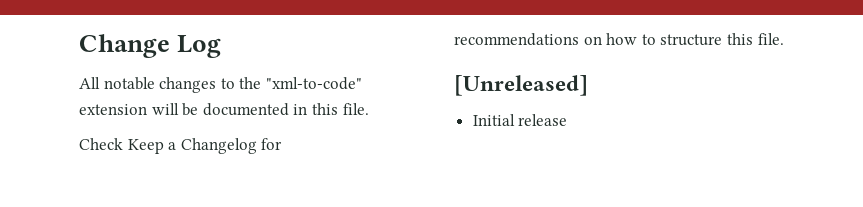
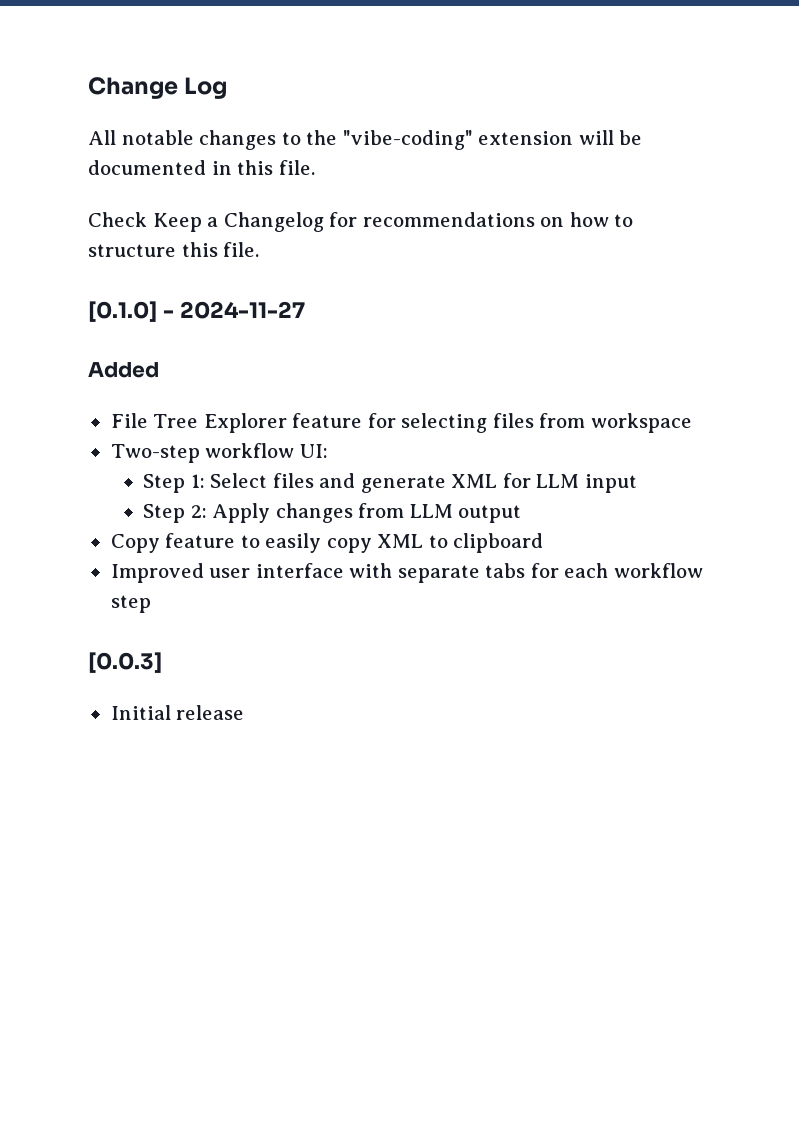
- All notable changes to the "xml-to-code" extension will be documented in this file.
+ All notable changes to the "vibe-coding" extension will be documented in this file.
- [Unreleased]
+ [0.1.0] - 2024-11-27
+ Added
+ File Tree Explorer feature for selecting files from workspace
+ Two-step workflow UI:
+ Step 1: Select files and generate XML for LLM input
+ Step 2: Apply changes from LLM output
+ Copy feature to easily copy XML to clipboard
+ Improved user interface with separate tabs for each workflow step
+ [0.0.3]

